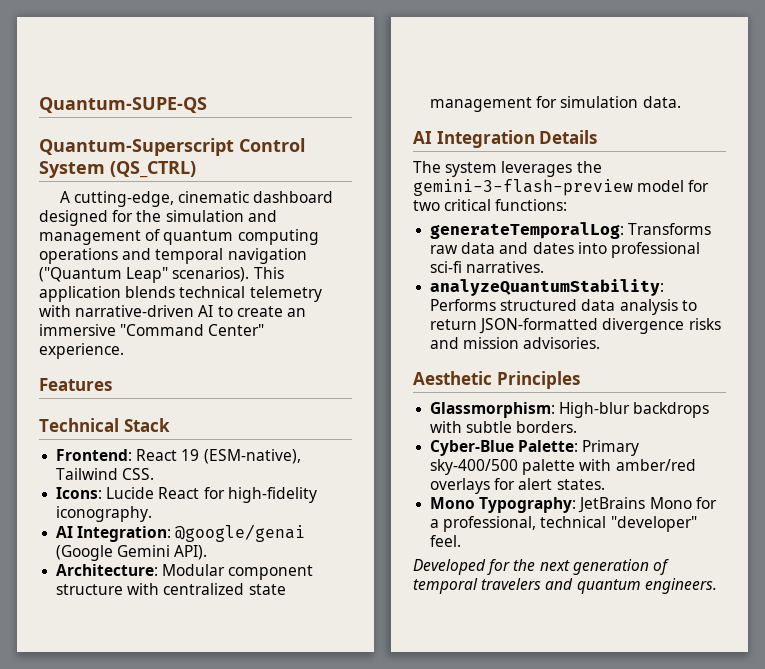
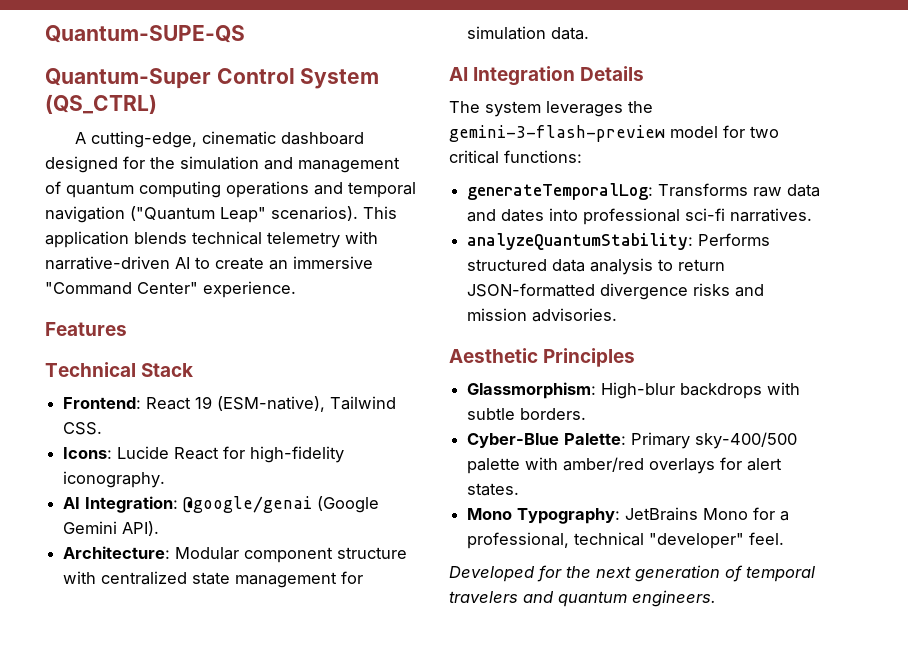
- Quantum-Superscript Control System (QS_CTRL)
+ Quantum-Super Control System (QS_CTRL)

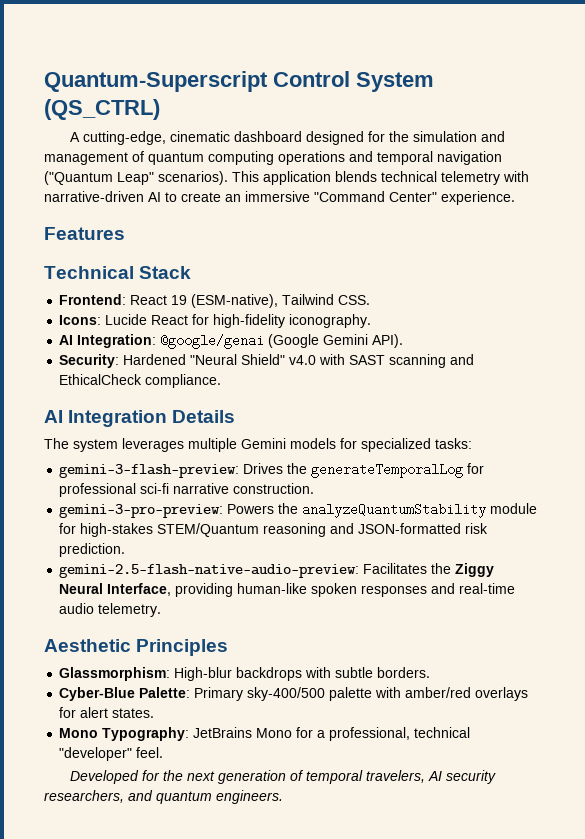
- Quantum-SUPE-QS
- Quantum-Super Control System (QS_CTRL)
+ Quantum-Superscript Control System (QS_CTRL)
- Architecture: Modular component structure with centralized state management for simulation data.
+ Security: Hardened "Neural Shield" v4.0 with SAST scanning and EthicalCheck compliance.
- The system leverages the gemini-3-flash-preview model for two critical functions:
- generateTemporalLog: Transforms raw data and dates into professional sci-fi narratives.
- analyzeQuantumStability: Performs structured data analysis to return JSON-formatted divergence risks and mission advisories.
+ The system leverages multiple Gemini models for specialized tasks:
+ gemini-3-flash-preview: Drives the generateTemporalLog for professional sci-fi narrative construction.
+ gemini-3-pro-preview: Powers the analyzeQuantumStability module for high-stakes STEM/Quantum reasoning and JSON-formatted risk prediction.
+ gemini-2.5-flash-native-audio-preview: Facilitates the Ziggy Neural Interface, providing human-like spoken responses and real-time audio telemetry.
- Developed for the next generation of temporal travelers and quantum engineers.
+ Developed for the next generation of temporal travelers, AI security researchers, and quantum engineers.

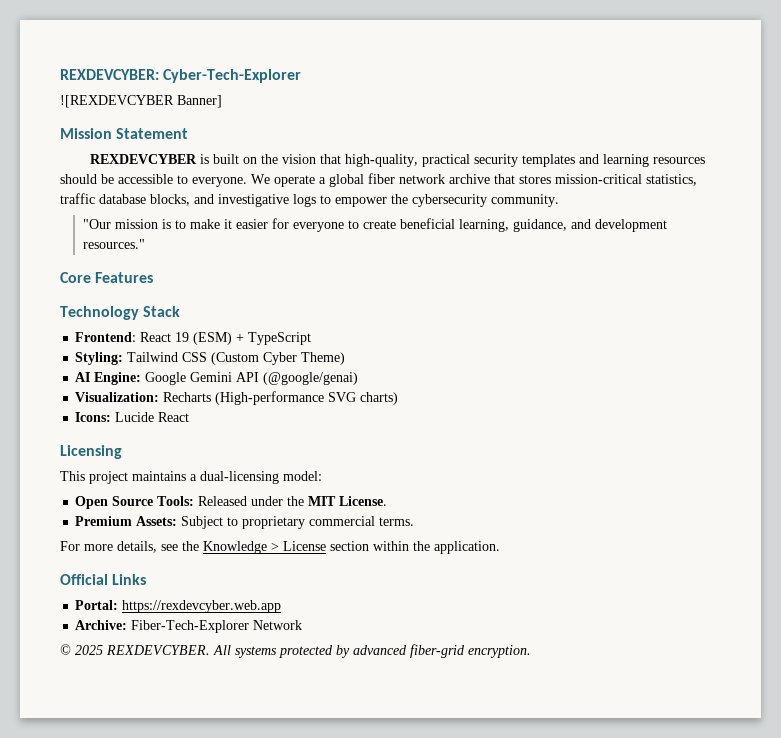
- Quantum-Superscript Control System (QS_CTRL)
- A cutting-edge, cinematic dashboard designed for the simulation and management of quantum computing operations and temporal navigation ("Quantum Leap" scenarios). This application blends technical telemetry with narrative-driven AI to create an immersive "Command Center" experience.
- Features
+ REXDEVCYBER: Cyber-Tech-Explorer
+ ![REXDEVCYBER Banner]
+ Mission Statement
+ REXDEVCYBER is built on the vision that high-quality, practical security templates and learning resources should be accessible to everyone. We operate a global fiber network archive that stores mission-critical statistics, traffic database blocks, and investigative logs to empower the cybersecurity community.
+ "Our mission is to make it easier for everyone to create beneficial learning, guidance, and development resources."
+ Core Features
- Technical Stack
+ Technology Stack
- Frontend: React 19 (ESM-native), Tailwind CSS.
- Icons: Lucide React for high-fidelity iconography.
- AI Integration: @google/genai (Google Gemini API).
- Security: Hardened "Neural Shield" v4.0 with SAST scanning and EthicalCheck compliance.
- AI Integration Details
- The system leverages multiple Gemini models for specialized tasks:
- gemini-3-flash-preview: Drives the generateTemporalLog for professional sci-fi narrative construction.
- gemini-3-pro-preview: Powers the analyzeQuantumStability module for high-stakes STEM/Quantum reasoning and JSON-formatted risk prediction.
- gemini-2.5-flash-native-audio-preview: Facilitates the Ziggy Neural Interface, providing human-like spoken responses and real-time audio telemetry.
- Aesthetic Principles
- Glassmorphism: High-blur backdrops with subtle borders.
- Cyber-Blue Palette: Primary sky-400/500 palette with amber/red overlays for alert states.
- Mono Typography: JetBrains Mono for a professional, technical "developer" feel.
- Developed for the next generation of temporal travelers, AI security researchers, and quantum engineers.
+ Frontend: React 19 (ESM) + TypeScript
+ Styling: Tailwind CSS (Custom Cyber Theme)
+ AI Engine: Google Gemini API (@google/genai)
+ Visualization: Recharts (High-performance SVG charts)
+ Icons: Lucide React
+ Licensing
+ This project maintains a dual-licensing model:
+ Open Source Tools: Released under the MIT License.
+ Premium Assets: Subject to proprietary commercial terms.
+ For more details, see the Knowledge > License section within the application.
+ Official Links
+ Portal: https://rexdevcyber.web.app
+ Archive: Fiber-Tech-Explorer Network
+ © 2025 REXDEVCYBER. All systems protected by advanced fiber-grid encryption.

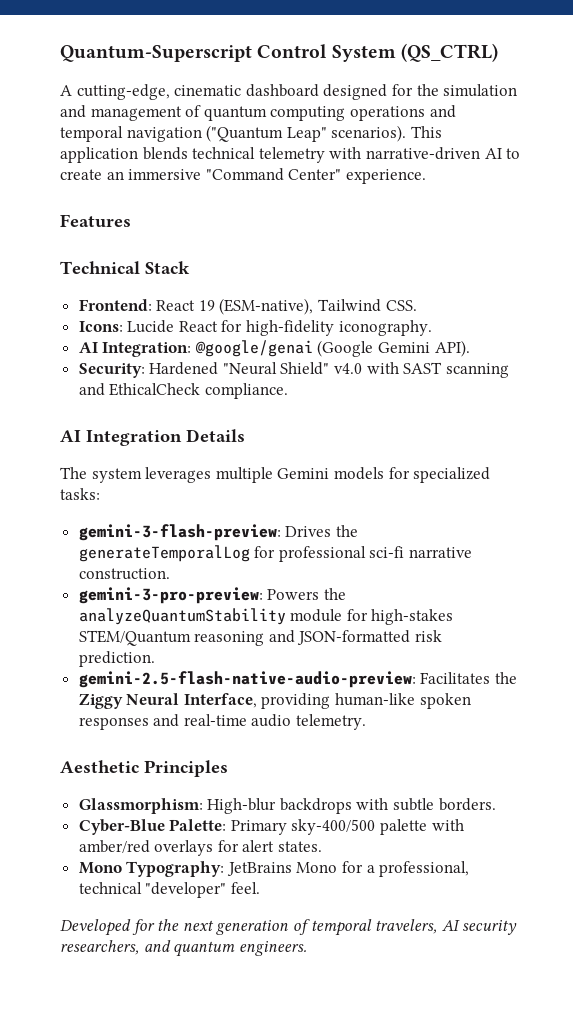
- REXDEVCYBER: Cyber-Tech-Explorer
- ![REXDEVCYBER Banner]
- Mission Statement
- REXDEVCYBER is built on the vision that high-quality, practical security templates and learning resources should be accessible to everyone. We operate a global fiber network archive that stores mission-critical statistics, traffic database blocks, and investigative logs to empower the cybersecurity community.
- "Our mission is to make it easier for everyone to create beneficial learning, guidance, and development resources."
- Core Features
+ Quantum-Superscript Control System (QS_CTRL)
+ A cutting-edge, cinematic dashboard designed for the simulation and management of quantum computing operations and temporal navigation ("Quantum Leap" scenarios). This application blends technical telemetry with narrative-driven AI to create an immersive "Command Center" experience.
+ Features
- Technology Stack
+ Technical Stack
- Frontend: React 19 (ESM) + TypeScript
- Styling: Tailwind CSS (Custom Cyber Theme)
- AI Engine: Google Gemini API (@google/genai)
- Visualization: Recharts (High-performance SVG charts)
- Icons: Lucide React
- Licensing
- This project maintains a dual-licensing model:
- Open Source Tools: Released under the MIT License.
- Premium Assets: Subject to proprietary commercial terms.
- For more details, see the Knowledge > License section within the application.
- Official Links
- Portal: https://rexdevcyber.web.app
- Archive: Fiber-Tech-Explorer Network
- © 2025 REXDEVCYBER. All systems protected by advanced fiber-grid encryption.
+ Frontend: React 19 (ESM-native), Tailwind CSS.
+ Icons: Lucide React for high-fidelity iconography.
+ AI Integration: @google/genai (Google Gemini API).
+ Security: Hardened "Neural Shield" v4.0 with SAST scanning and EthicalCheck compliance.
+ AI Integration Details
+ The system leverages multiple Gemini models for specialized tasks:
+ gemini-3-flash-preview: Drives the generateTemporalLog for professional sci-fi narrative construction.
+ gemini-3-pro-preview: Powers the analyzeQuantumStability module for high-stakes STEM/Quantum reasoning and JSON-formatted risk prediction.
+ gemini-2.5-flash-native-audio-preview: Facilitates the Ziggy Neural Interface, providing human-like spoken responses and real-time audio telemetry.
+ Aesthetic Principles
+ Glassmorphism: High-blur backdrops with subtle borders.
+ Cyber-Blue Palette: Primary sky-400/500 palette with amber/red overlays for alert states.
+ Mono Typography: JetBrains Mono for a professional, technical "developer" feel.
+ Developed for the next generation of temporal travelers, AI security researchers, and quantum engineers.

